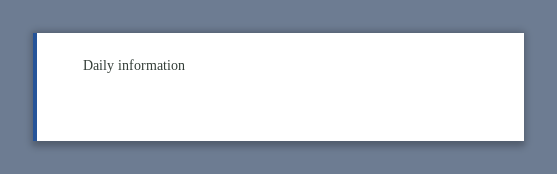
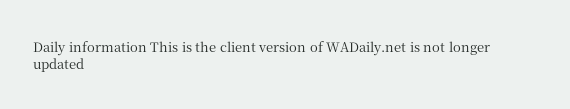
- Daily information
+ Daily information This is the client version of WADaily.net is not longer updated

